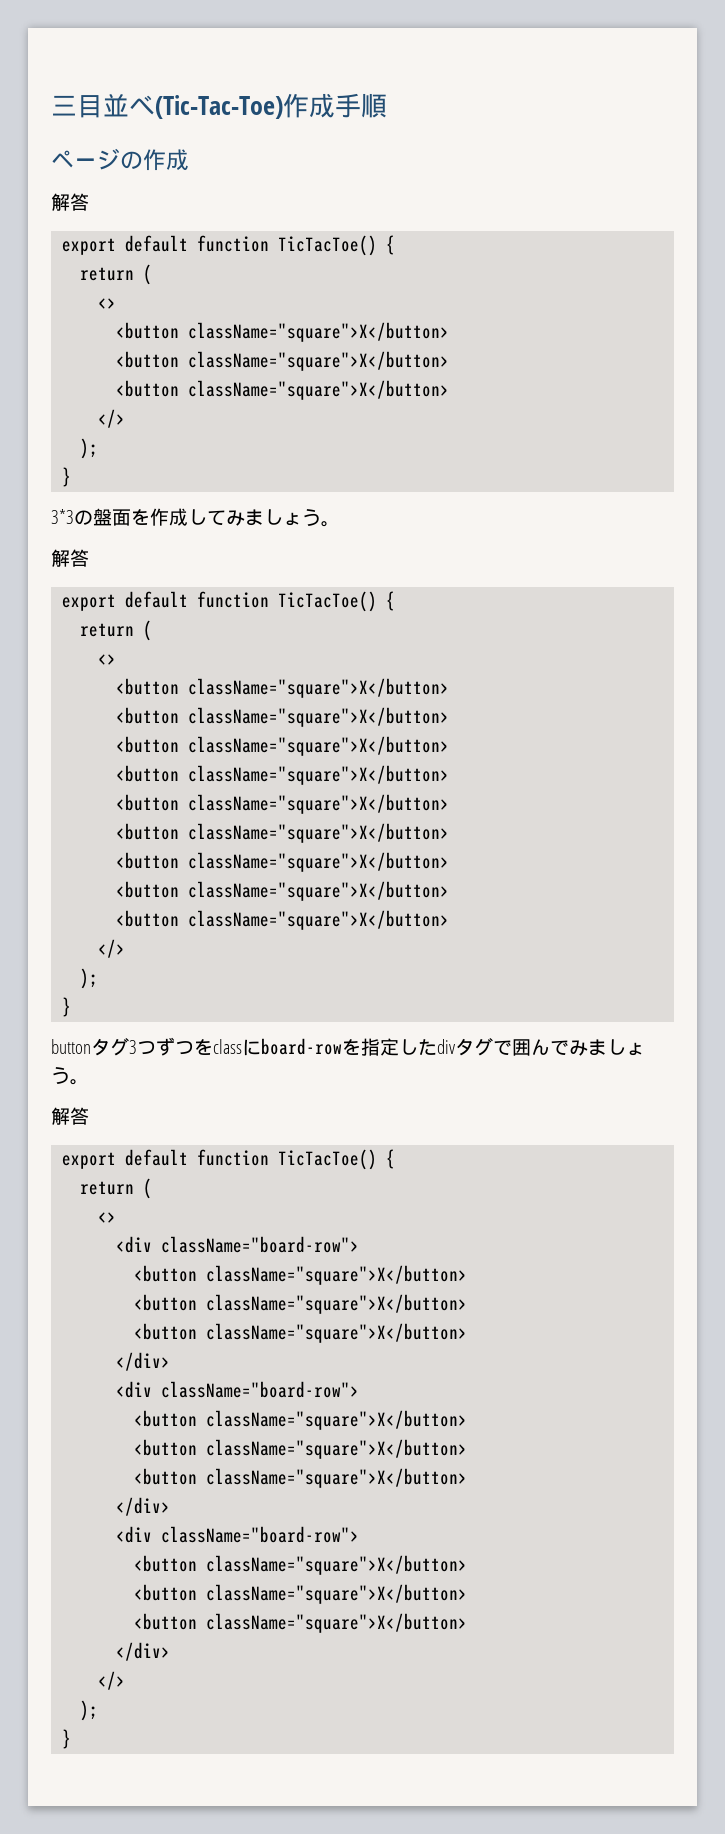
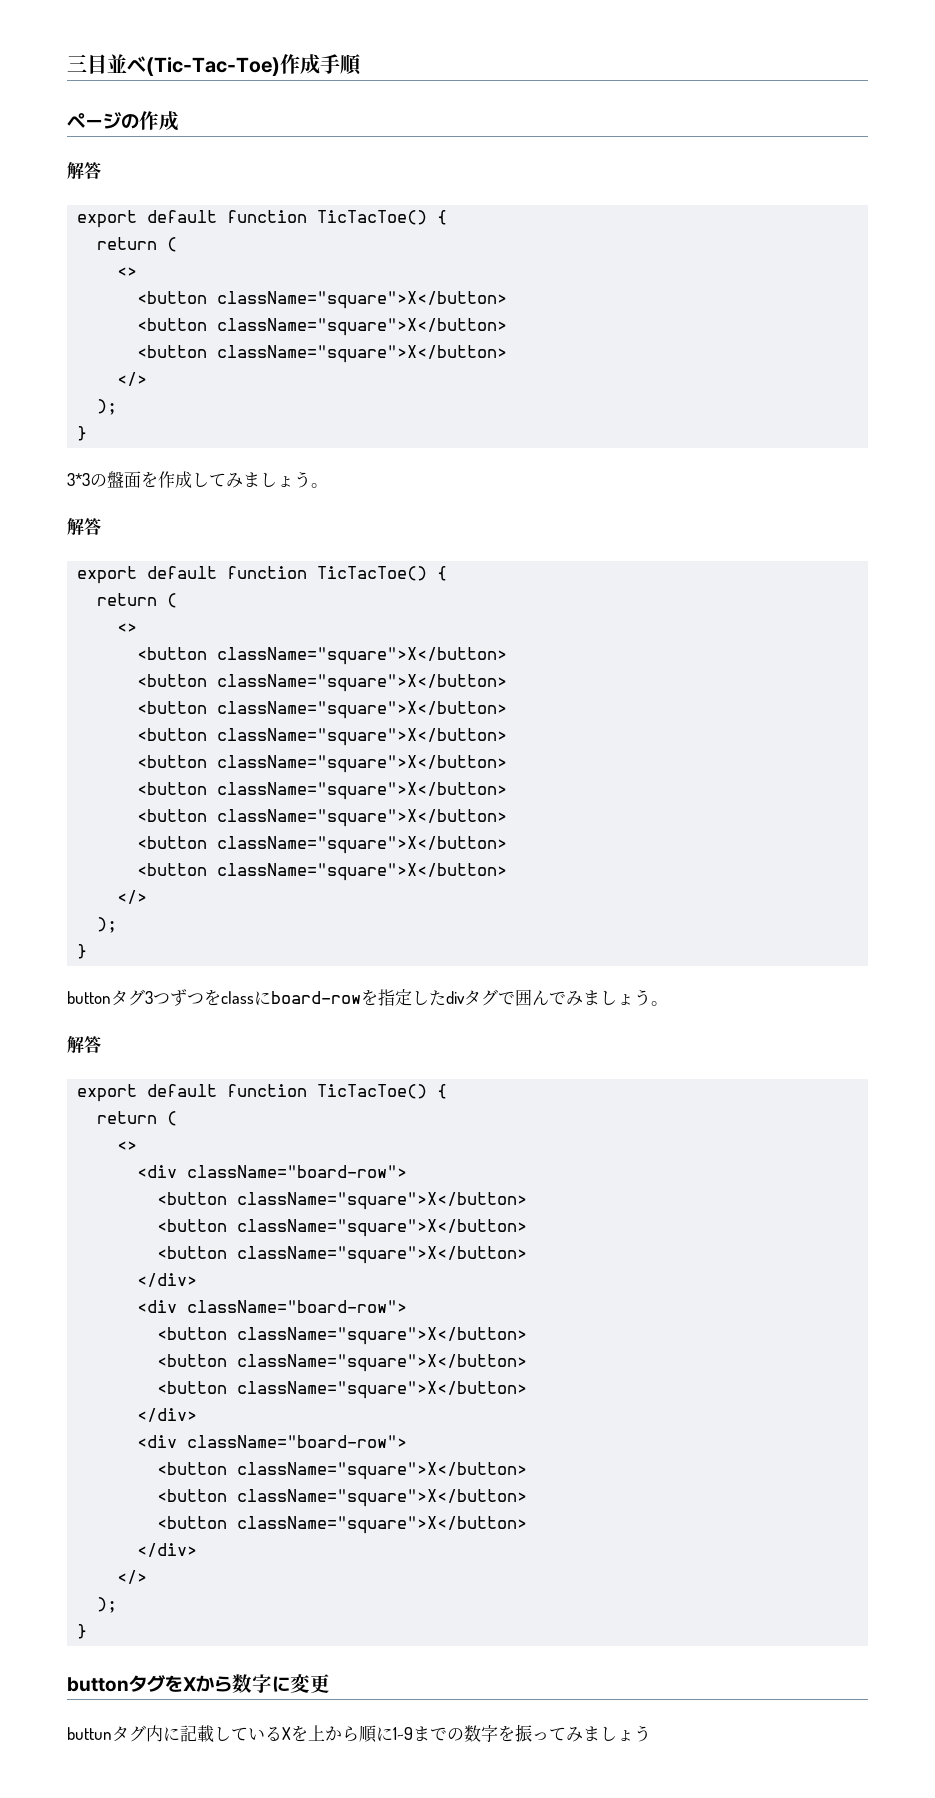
+ buttonタグをXから数字に変更
+ buttunタグ内に記載しているXを上から順に1~9までの数字を振ってみましょう

